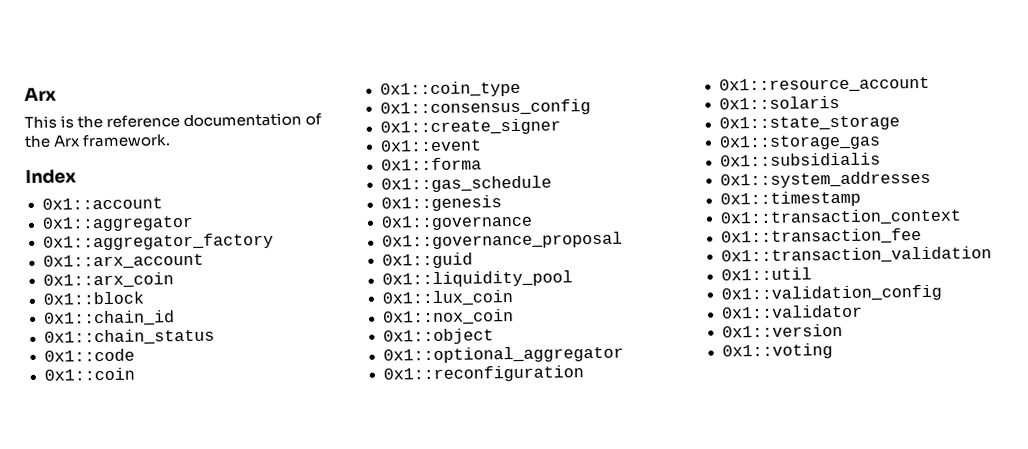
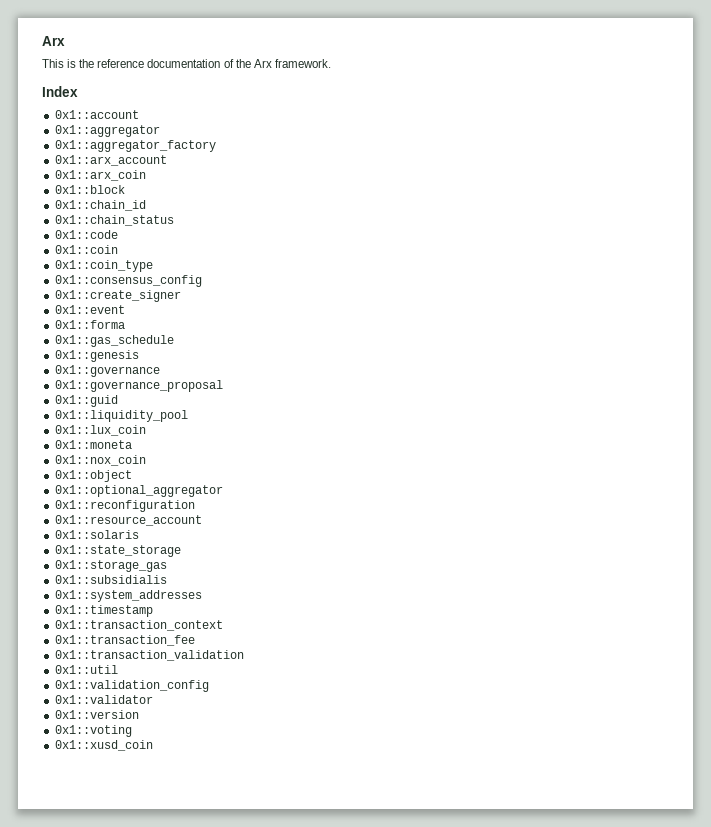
+ 0x1::moneta
+ 0x1::xusd_coin

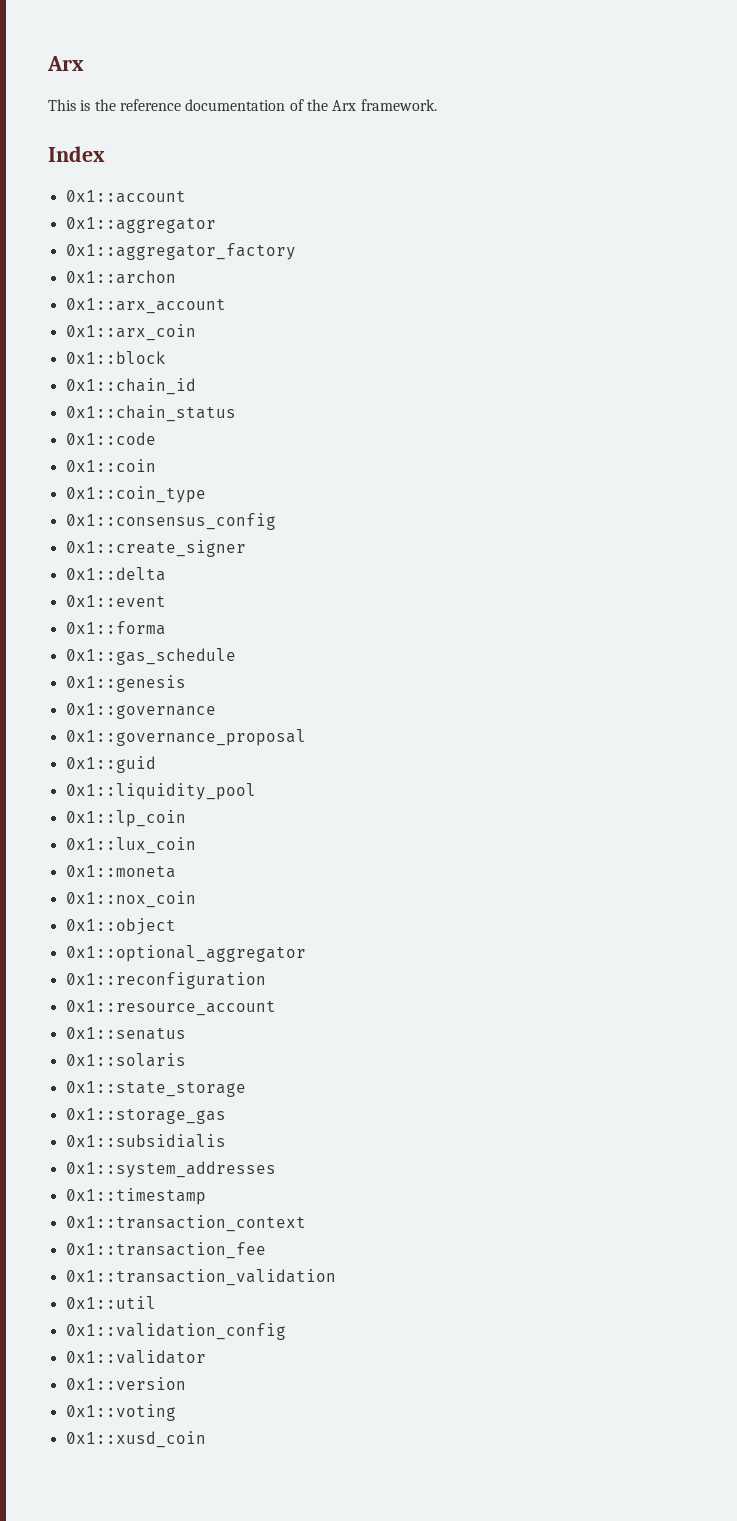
+ 0x1::archon
+ 0x1::delta
+ 0x1::lp_coin
+ 0x1::senatus

